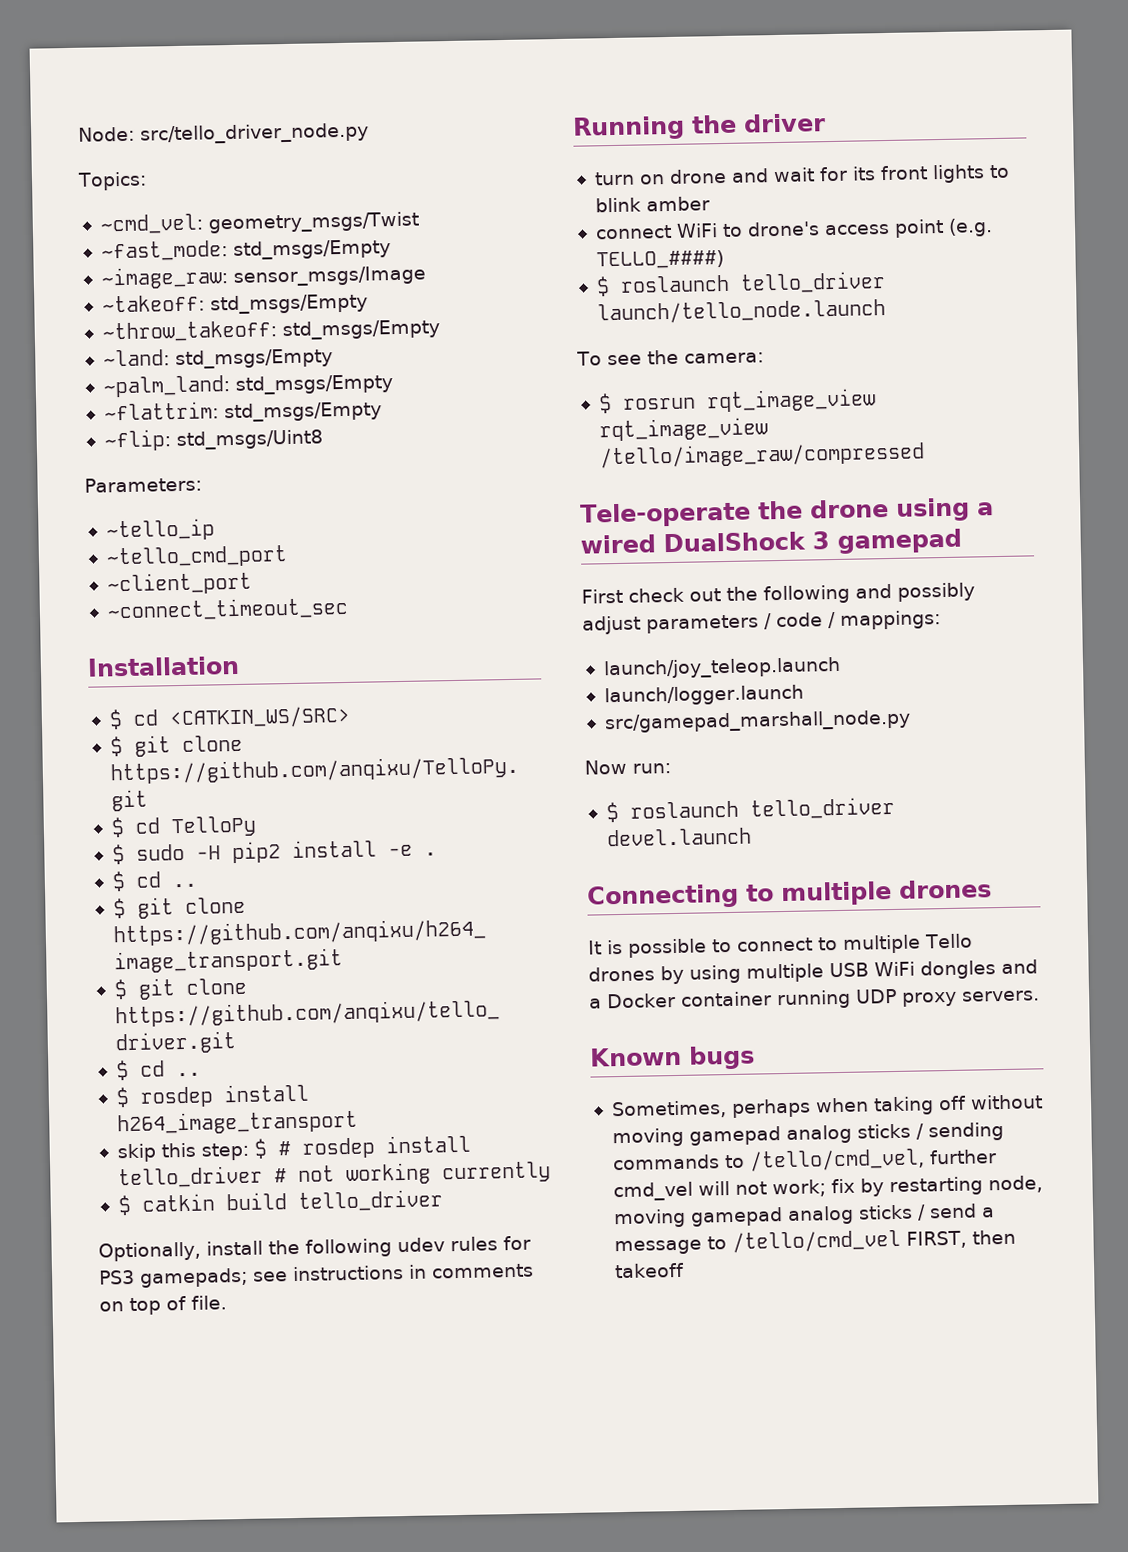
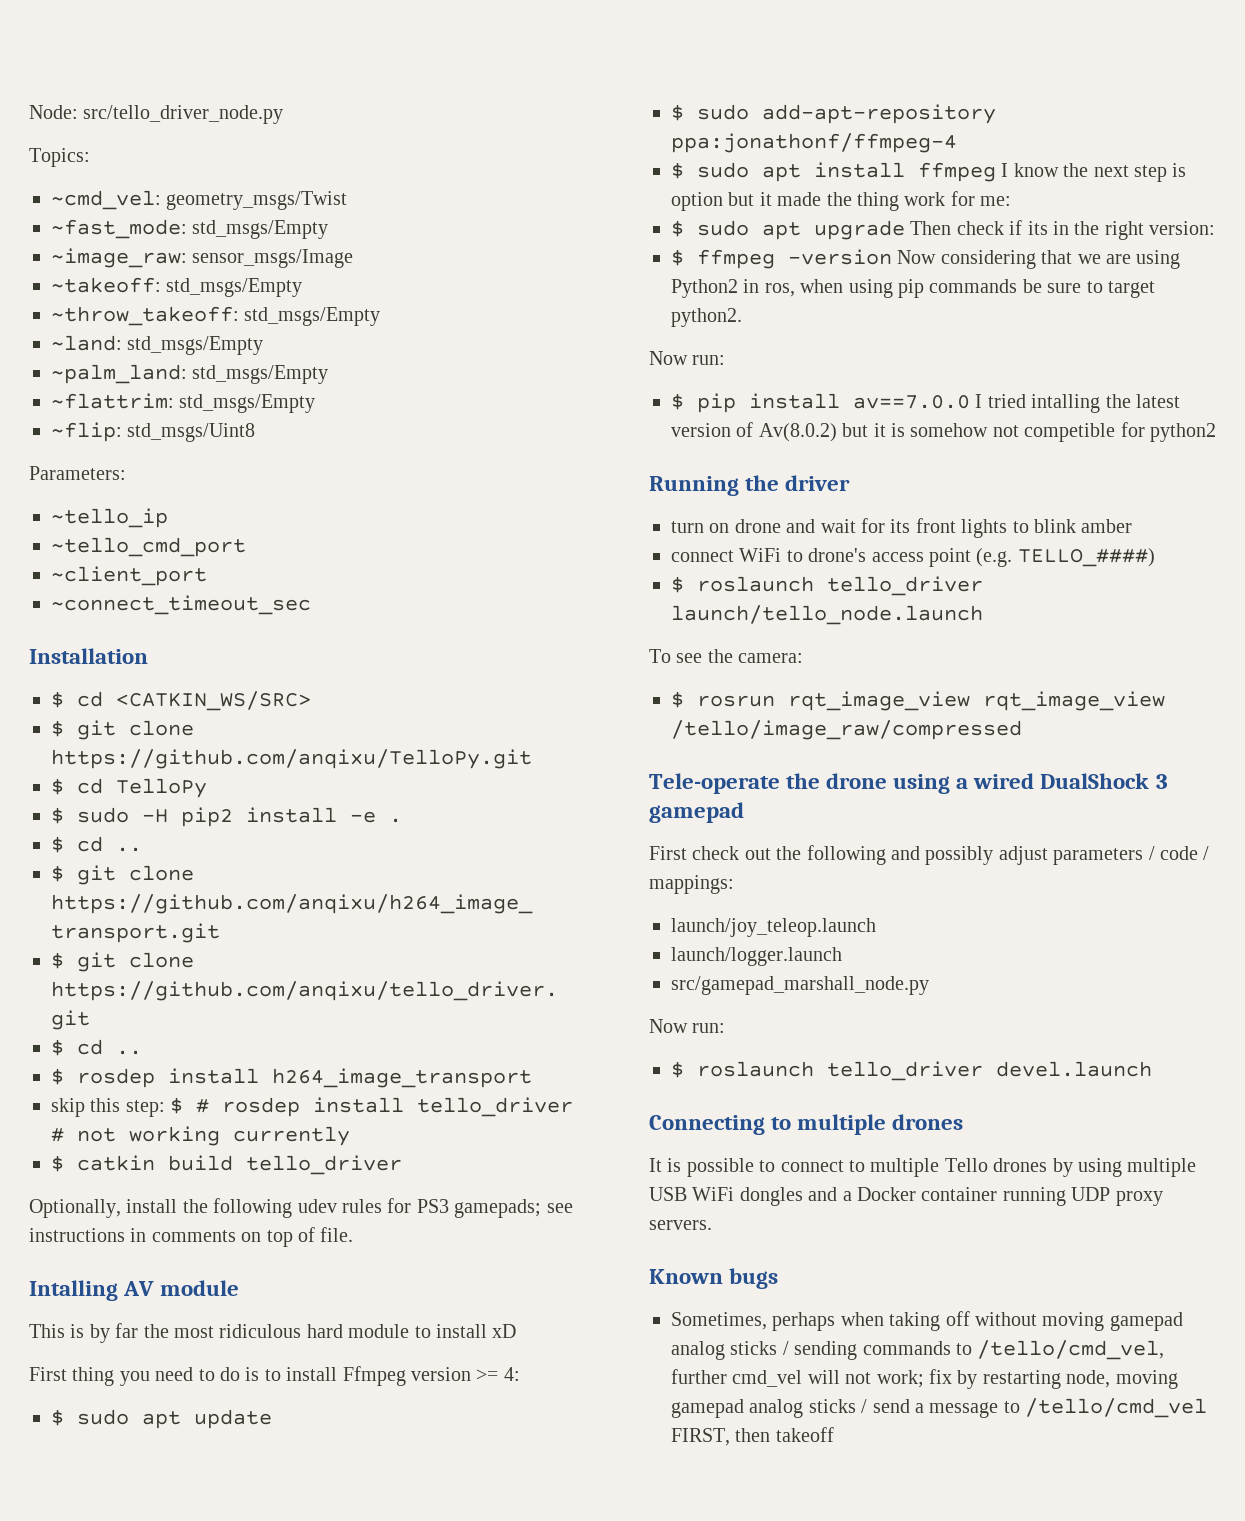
+ Intalling AV module
+ This is by far the most ridiculous hard module to install xD
+ First thing you need to do is to install Ffmpeg version >= 4:
+ $ sudo apt update
+ $ sudo add-apt-repository ppa:jonathonf/ffmpeg-4
+ $ sudo apt install ffmpeg I know the next step is option but it made the thing work for me:
+ $ sudo apt upgrade Then check if its in the right version:
+ $ ffmpeg -version Now considering that we are using Python2 in ros, when using pip commands be sure to target python2.
+ Now run:
+ $ pip install av==7.0.0 I tried intalling the latest version of Av(8.0.2) but it is somehow not competible for python2

